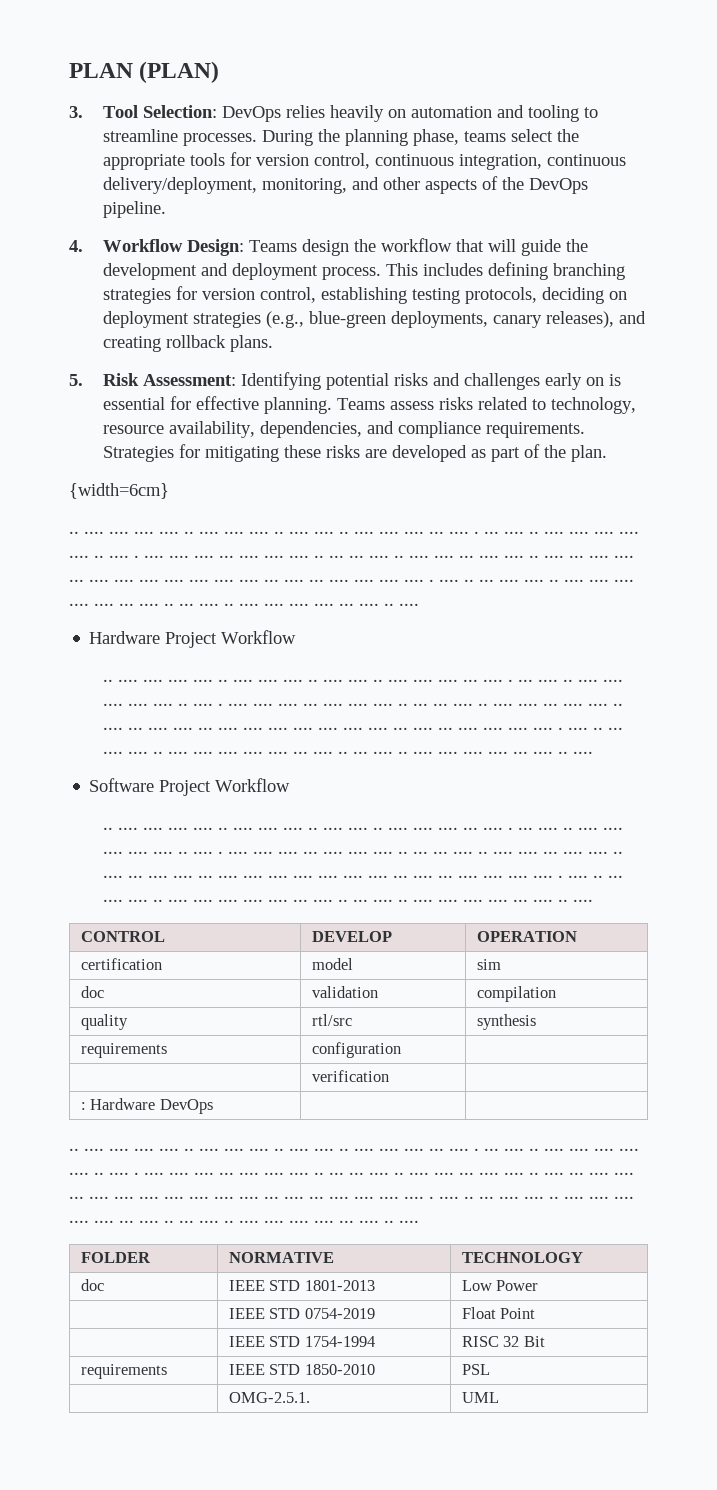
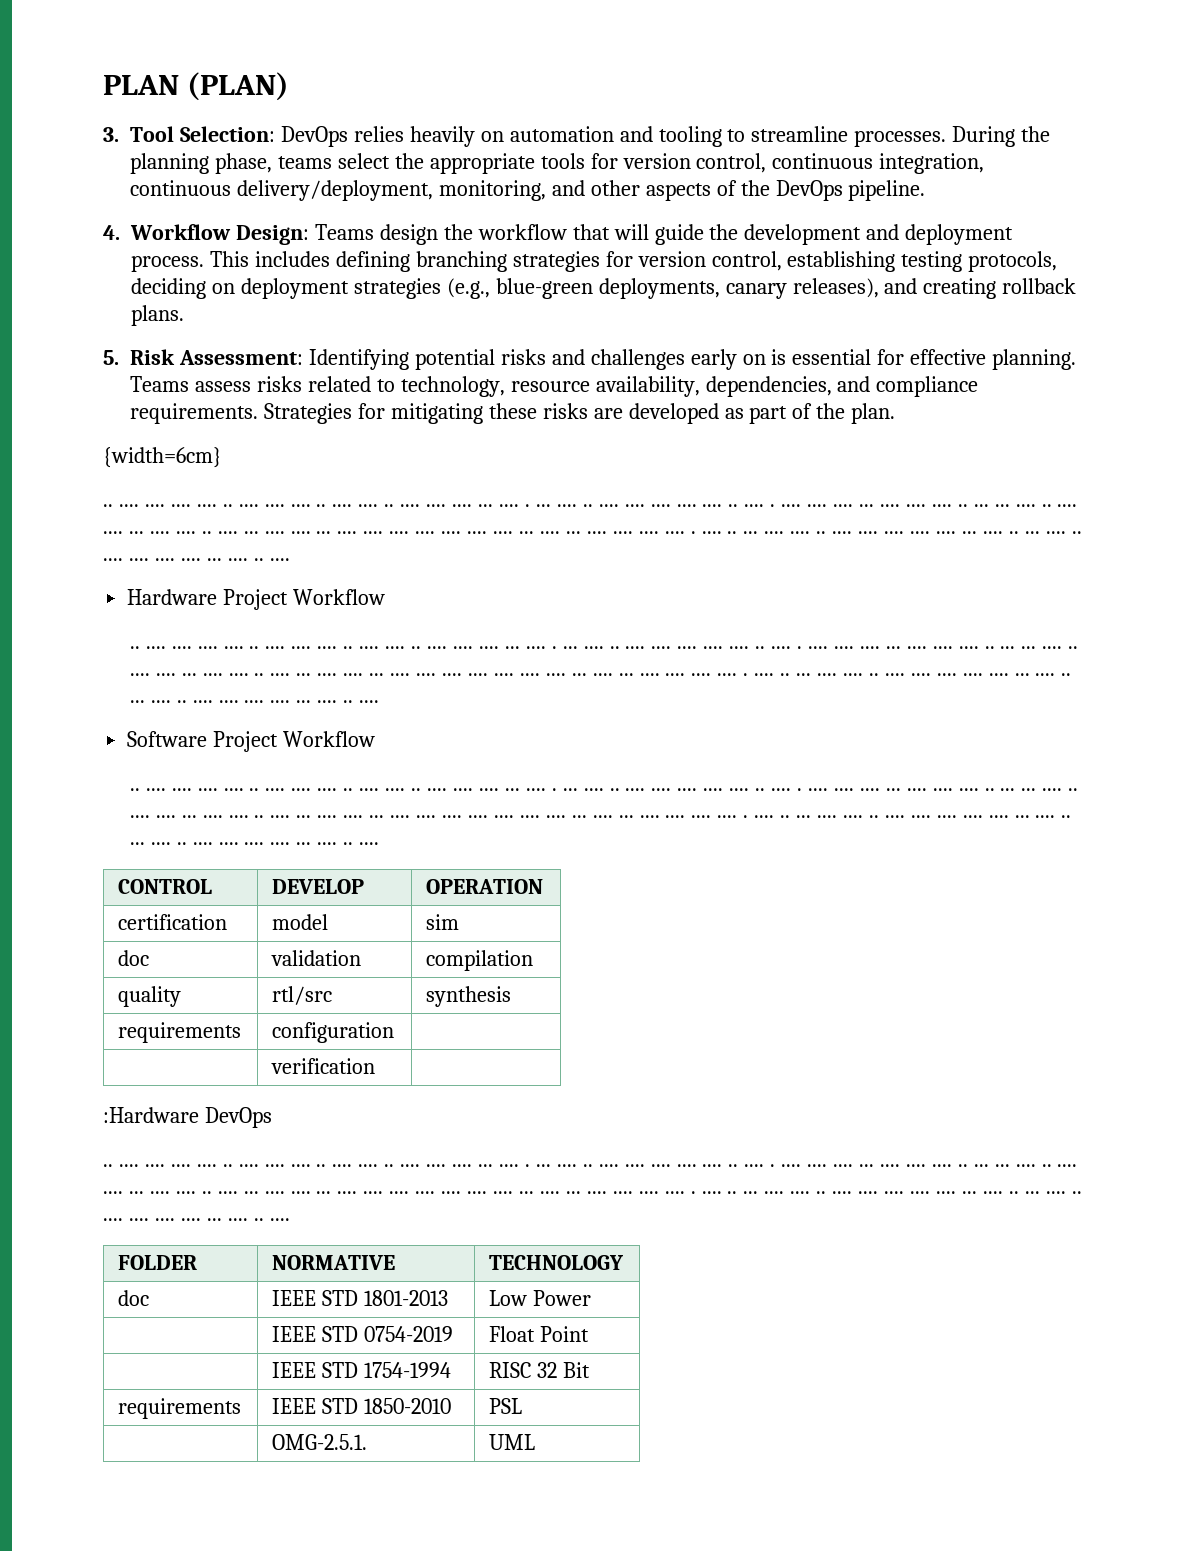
- : Hardware DevOps | |
+ :Hardware DevOps

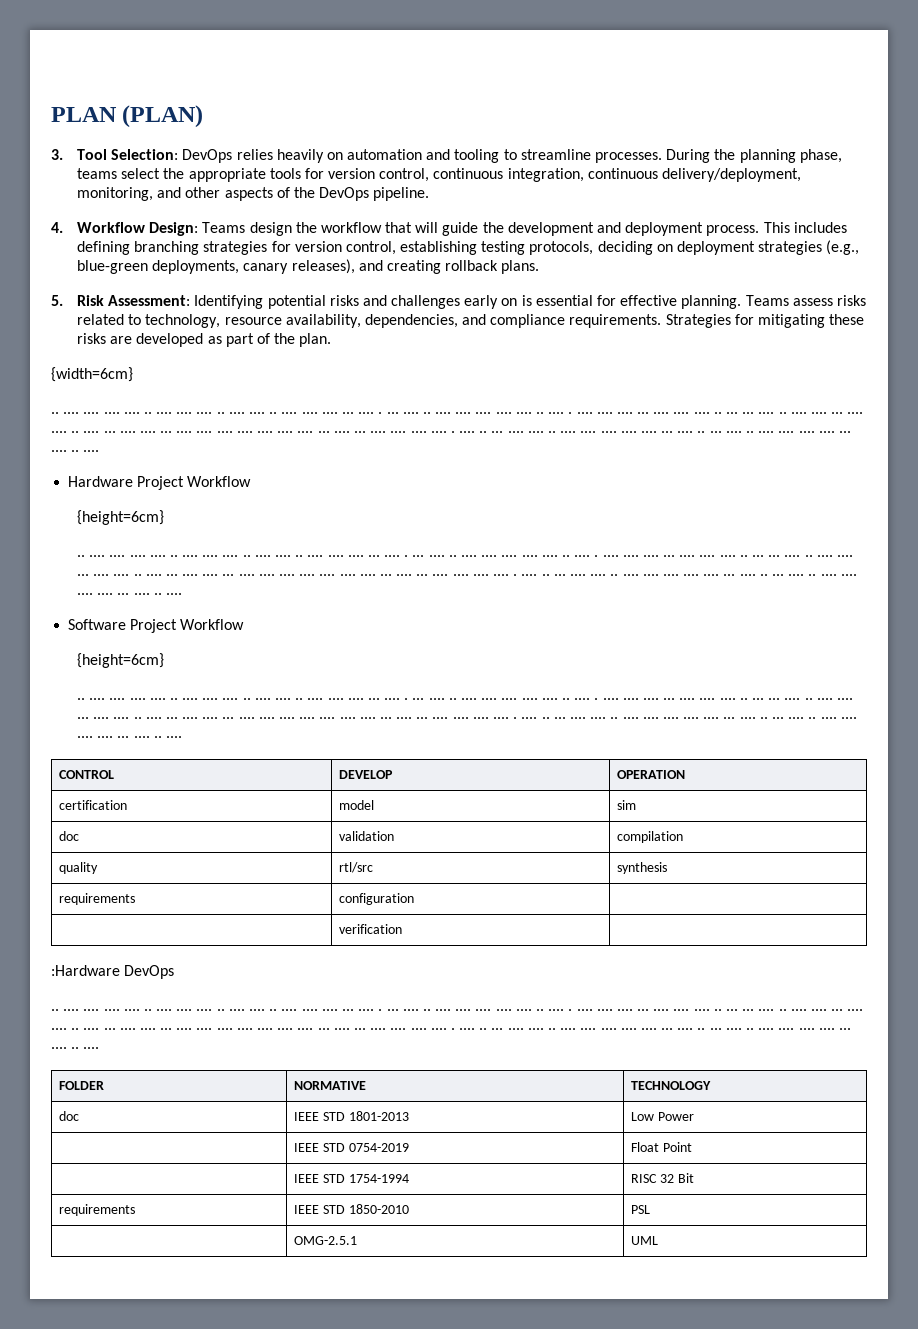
  Hardware Project Workflow
+ {height=6cm}
  Software Project Workflow
+ {height=6cm}
- | OMG-2.5.1. | UML
+ | OMG-2.5.1 | UML

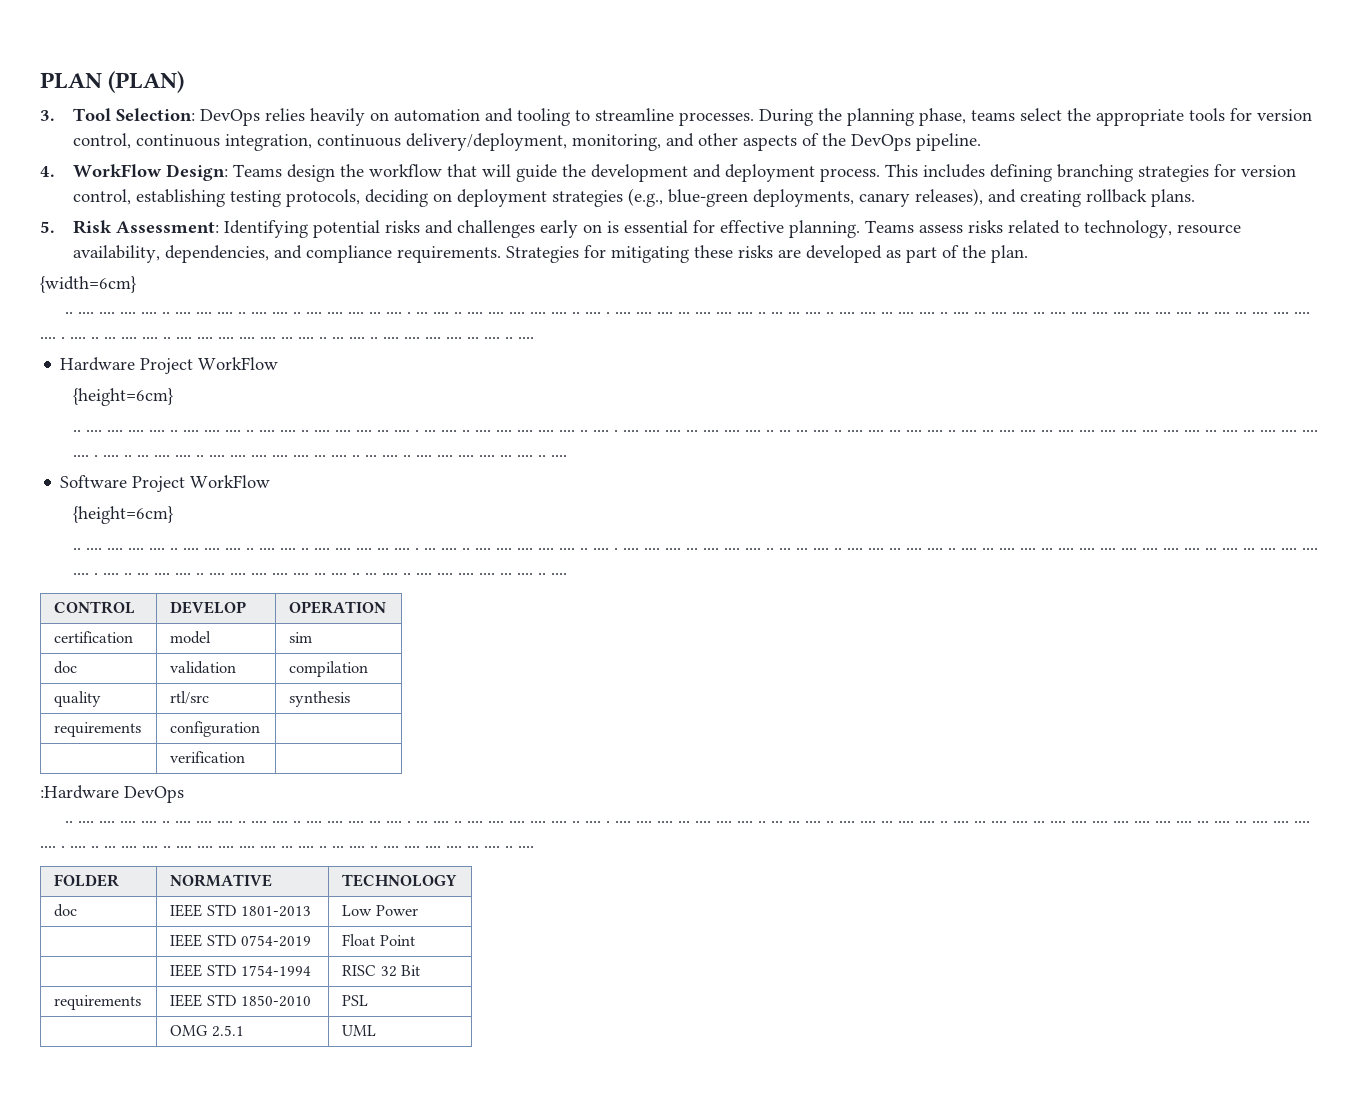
- 4. Workflow Design: Teams design the workflow that will guide the development and deployment process.
+ 4. WorkFlow Design: Teams design the workflow that will guide the development and deployment process.
- Hardware Project Workflow
+ Hardware Project WorkFlow
- Software Project Workflow
+ Software Project WorkFlow
- | OMG-2.5.1 | UML
+ | OMG 2.5.1 | UML

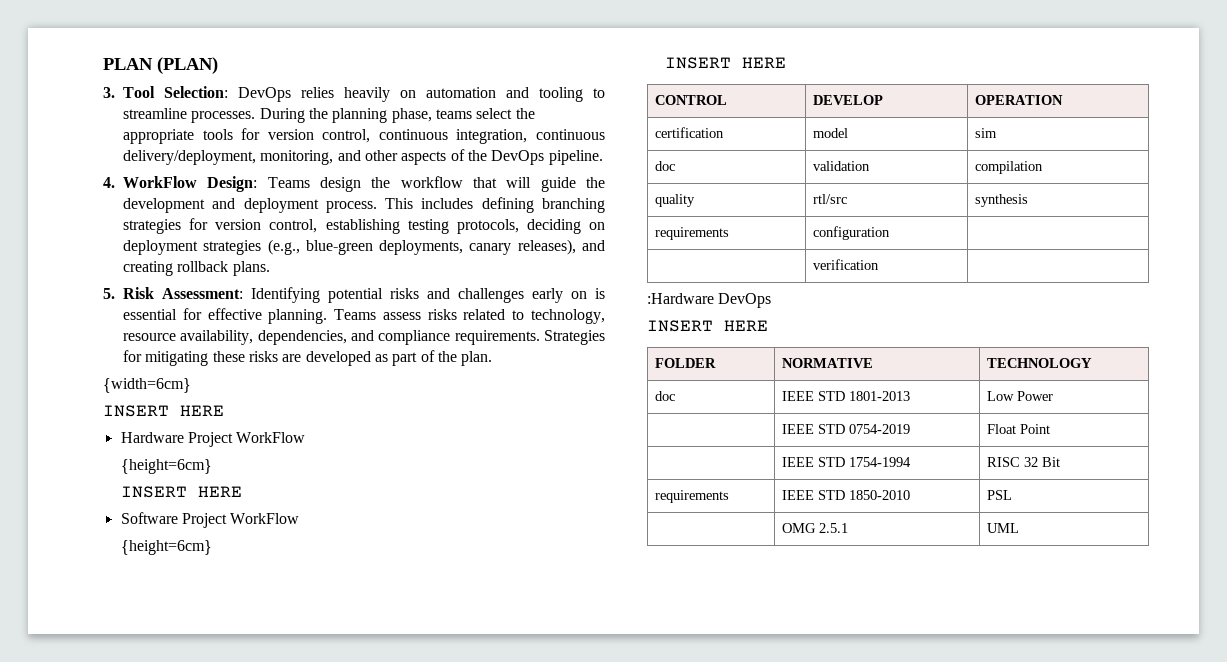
  {width=6cm}
- .. .... .... .... .... .. .... .... .... .. .... .... .. .... .... .... ... .... . ... .... .. .... .... .... .... .... .. .... . .... .... .... ... .... .... .... .. ... ... .... .. .... .... ... .... .... .. .... ... .... .... ... .... .... .... .... .... .... .... ... .... ... .... .... .... .... . .... .. ... .... .... .. .... .... .... .... .... ... .... .. ... .... .. .... .... .... .... ... .... .. ....
+ INSERT HERE
  Hardware Project WorkFlow
  {height=6cm}
- .. .... .... .... .... .. .... .... .... .. .... .... .. .... .... .... ... .... . ... .... .. .... .... .... .... .... .. .... . .... .... .... ... .... .... .... .. ... ... .... .. .... .... ... .... .... .. .... ... .... .... ... .... .... .... .... .... .... .... ... .... ... .... .... .... .... . .... .. ... .... .... .. .... .... .... .... .... ... .... .. ... .... .. .... .... .... .... ... .... .. ....
+ INSERT HERE
  Software Project WorkFlow
  {height=6cm}
- .. .... .... .... .... .. .... .... .... .. .... .... .. .... .... .... ... .... . ... .... .. .... .... .... .... .... .. .... . .... .... .... ... .... .... .... .. ... ... .... .. .... .... ... .... .... .. .... ... .... .... ... .... .... .... .... .... .... .... ... .... ... .... .... .... .... . .... .. ... .... .... .. .... .... .... .... .... ... .... .. ... .... .. .... .... .... .... ... .... .. ....
+ INSERT HERE
  :Hardware DevOps
- .. .... .... .... .... .. .... .... .... .. .... .... .. .... .... .... ... .... . ... .... .. .... .... .... .... .... .. .... . .... .... .... ... .... .... .... .. ... ... .... .. .... .... ... .... .... .. .... ... .... .... ... .... .... .... .... .... .... .... ... .... ... .... .... .... .... . .... .. ... .... .... .. .... .... .... .... .... ... .... .. ... .... .. .... .... .... .... ... .... .. ....
+ INSERT HERE

